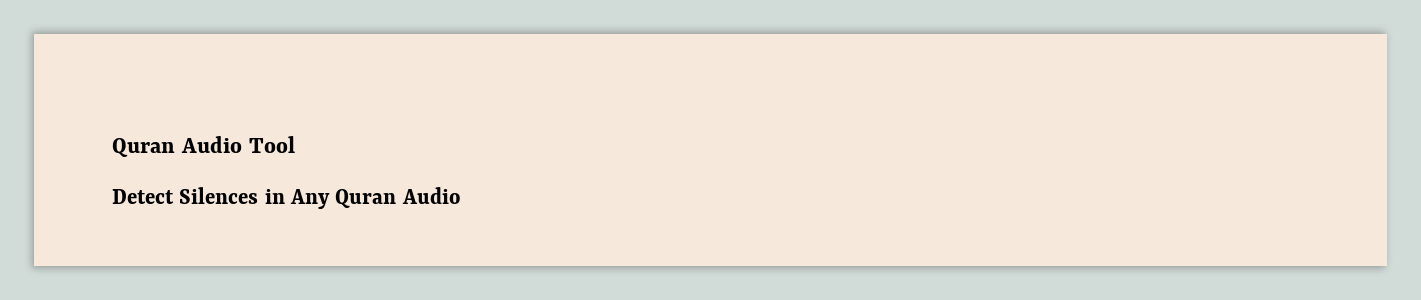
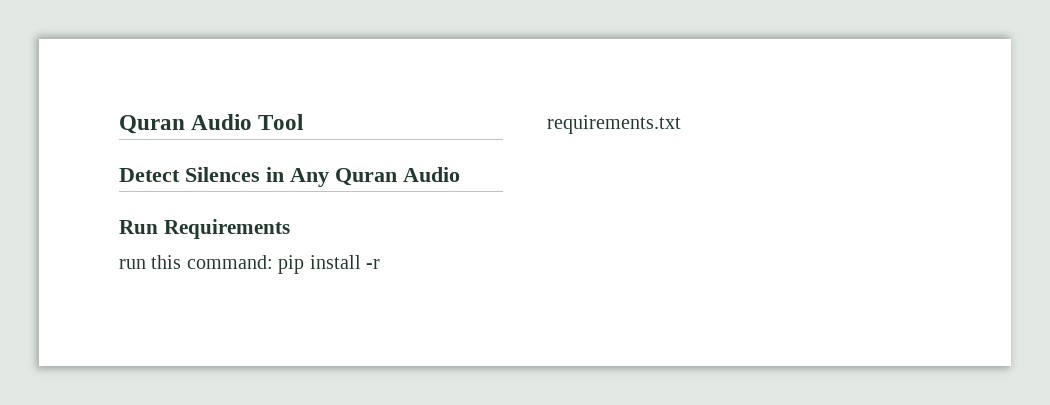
+ Run Requirements
+ run this command: pip install -r requirements.txt

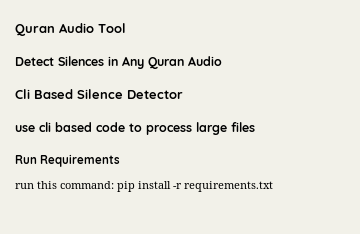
+ Cli Based Silence Detector
+ use cli based code to process large files

